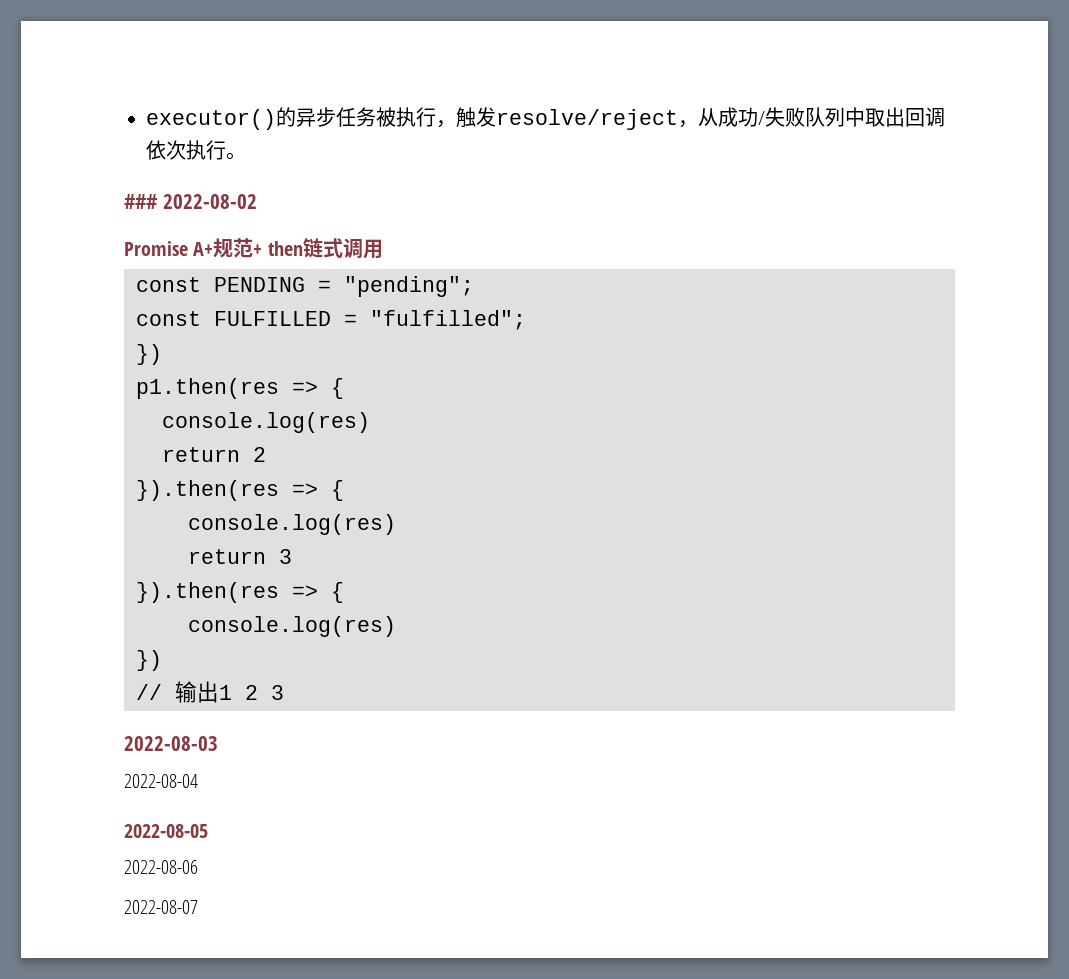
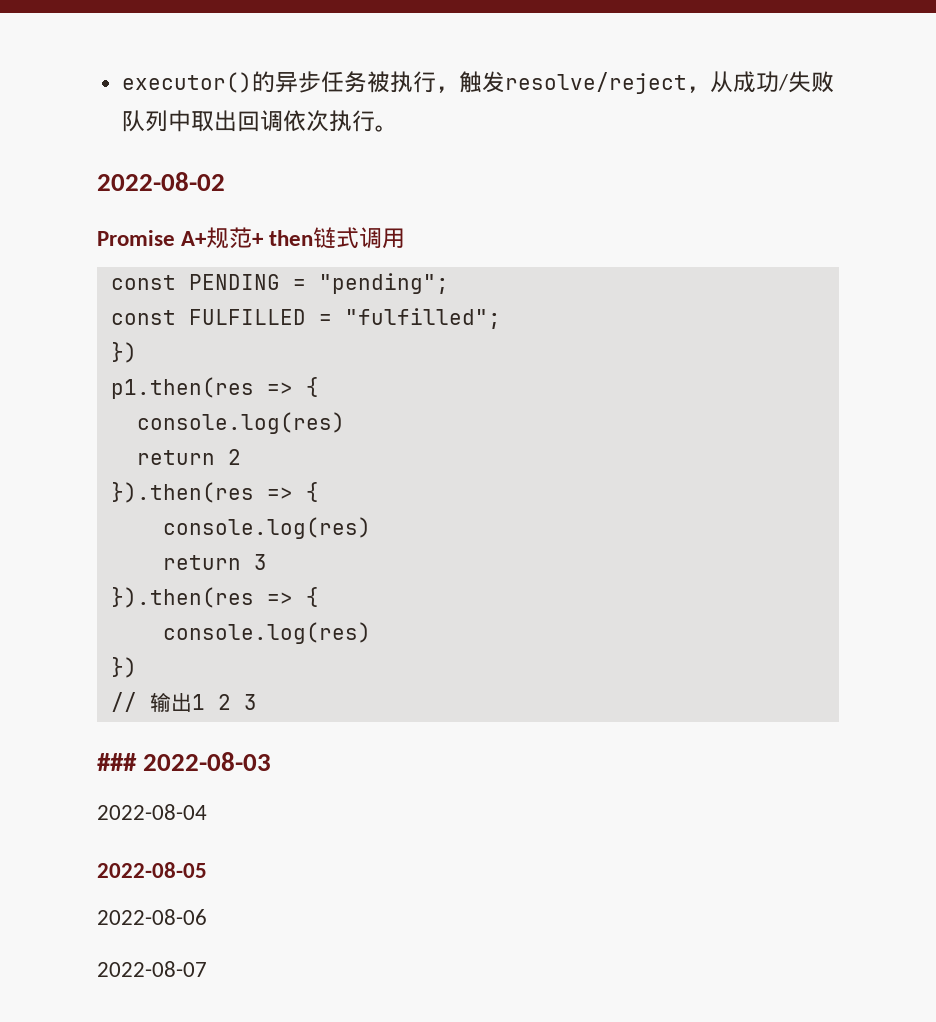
- ### 2022-08-02
+ 2022-08-02
- 2022-08-03
+ ### 2022-08-03

